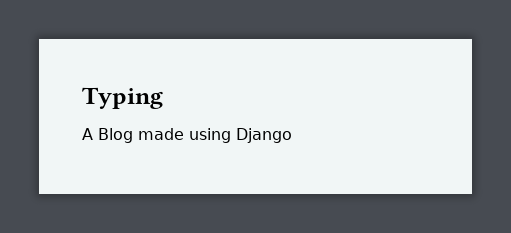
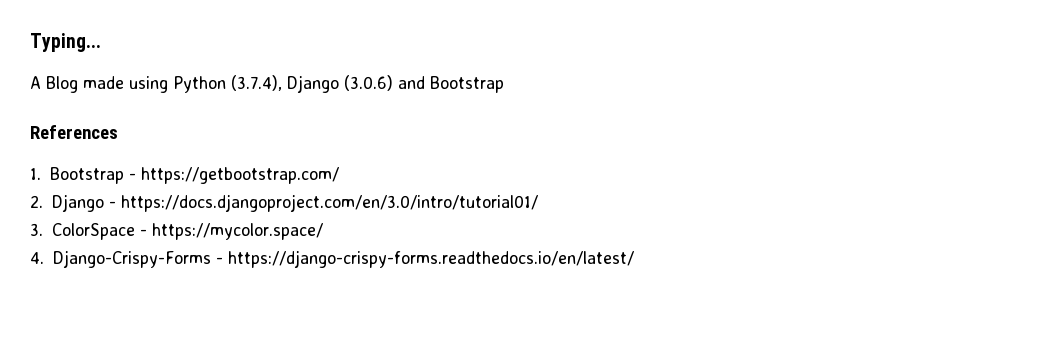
- Typing
+ Typing...
- A Blog made using Django
+ A Blog made using Python (3.7.4), Django (3.0.6) and Bootstrap
+ References
+ 1. Bootstrap - https://getbootstrap.com/
+ 2. Django - https://docs.djangoproject.com/en/3.0/intro/tutorial01/
+ 3. ColorSpace - https://mycolor.space/
+ 4. Django-Crispy-Forms - https://django-crispy-forms.readthedocs.io/en/latest/

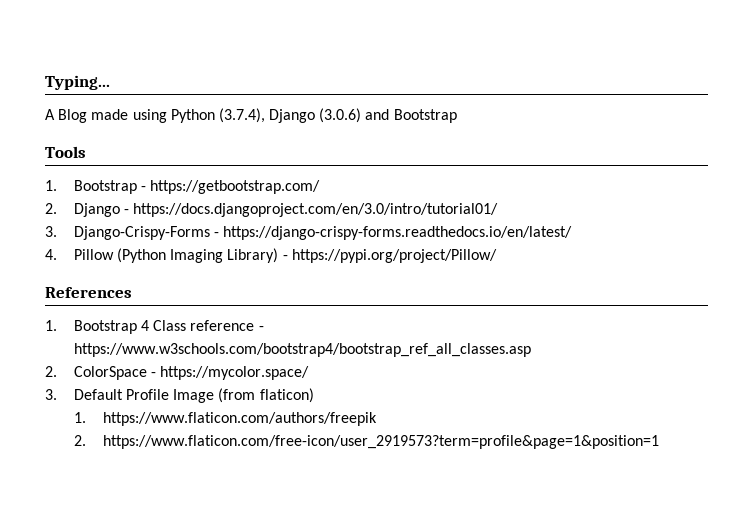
- References
+ Tools
- 3. ColorSpace - https://mycolor.space/
- 4. Django-Crispy-Forms - https://django-crispy-forms.readthedocs.io/en/latest/
+ 3. Django-Crispy-Forms - https://django-crispy-forms.readthedocs.io/en/latest/
+ 4. Pillow (Python Imaging Library) - https://pypi.org/project/Pillow/
+ References
+ 1. Bootstrap 4 Class reference - https://www.w3schools.com/bootstrap4/bootstrap_ref_all_classes.asp
+ 2. ColorSpace - https://mycolor.space/
+ 3. Default Profile Image (from flaticon)
+ 1. https://www.flaticon.com/authors/freepik
+ 2. https://www.flaticon.com/free-icon/user_2919573?term=profile&page=1&position=1

